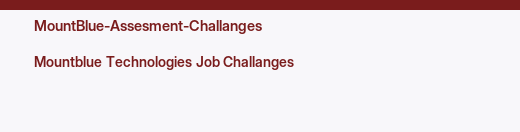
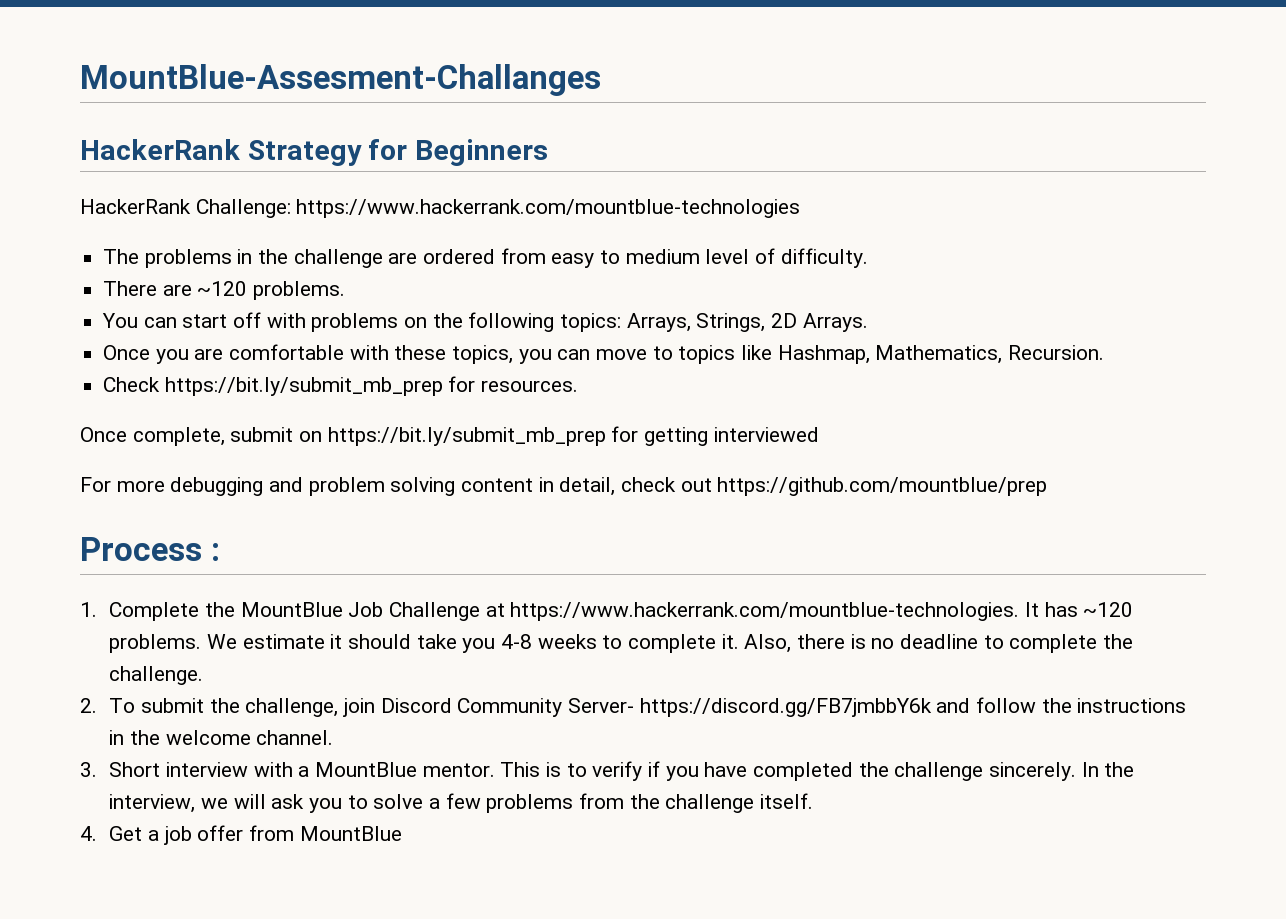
- Mountblue Technologies Job Challanges
+ HackerRank Strategy for Beginners
+ HackerRank Challenge: https://www.hackerrank.com/mountblue-technologies
+ The problems in the challenge are ordered from easy to medium level of difficulty.
+ There are ~120 problems.
+ You can start off with problems on the following topics: Arrays, Strings, 2D Arrays.
+ Once you are comfortable with these topics, you can move to topics like Hashmap, Mathematics, Recursion.
+ Check https://bit.ly/submit_mb_prep for resources.
+ Once complete, submit on https://bit.ly/submit_mb_prep for getting interviewed
+ For more debugging and problem solving content in detail, check out https://github.com/mountblue/prep
+ Process :
+ 1. Complete the MountBlue Job Challenge at https://www.hackerrank.com/mountblue-technologies. It has ~120 problems. We estimate it should take you 4-8 weeks to complete it. Also, there is no deadline to complete the challenge.
+ 2. To submit the challenge, join Discord Community Server- https://discord.gg/FB7jmbbY6k and follow the instructions in the welcome channel.
+ 3. Short interview with a MountBlue mentor. This is to verify if you have completed the challenge sincerely. In the interview, we will ask you to solve a few problems from the challenge itself.
+ 4. Get a job offer from MountBlue

